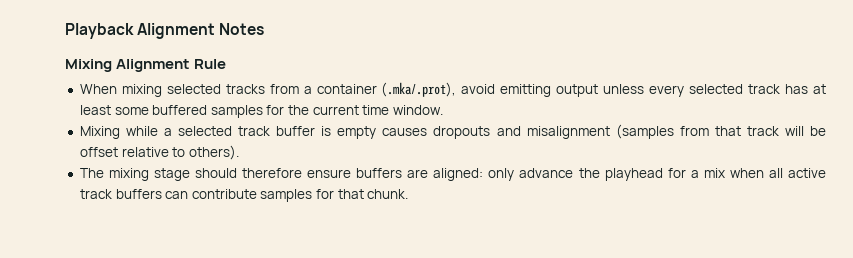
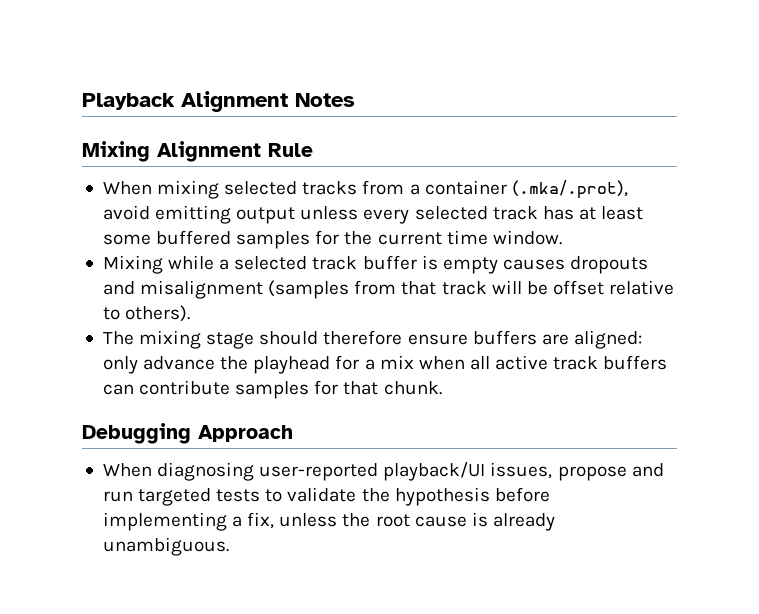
+ Debugging Approach
+ When diagnosing user-reported playback/UI issues, propose and run targeted tests to validate the hypothesis before implementing a fix, unless the root cause is already unambiguous.

